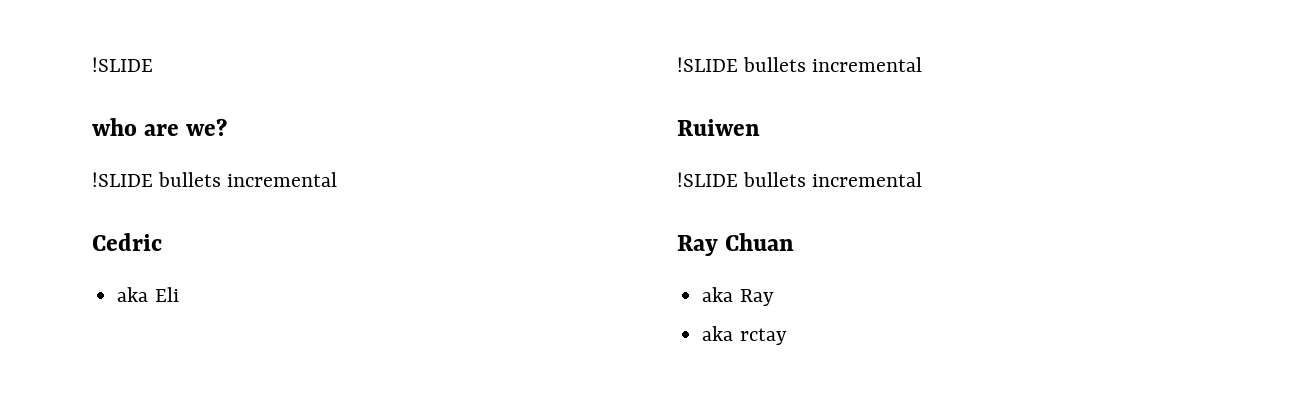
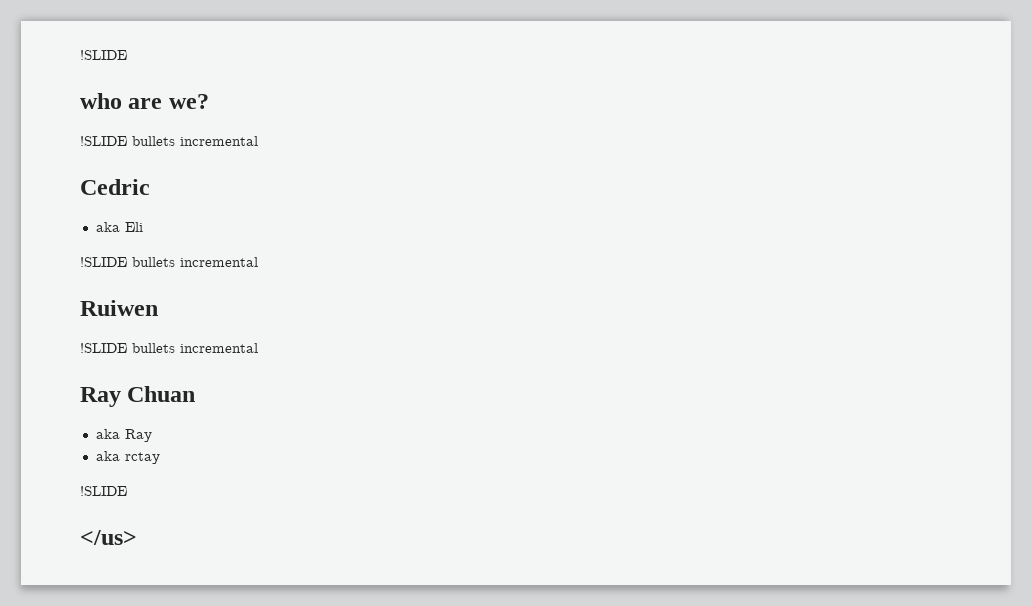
  aka rctay
+ !SLIDE
+ </us>

